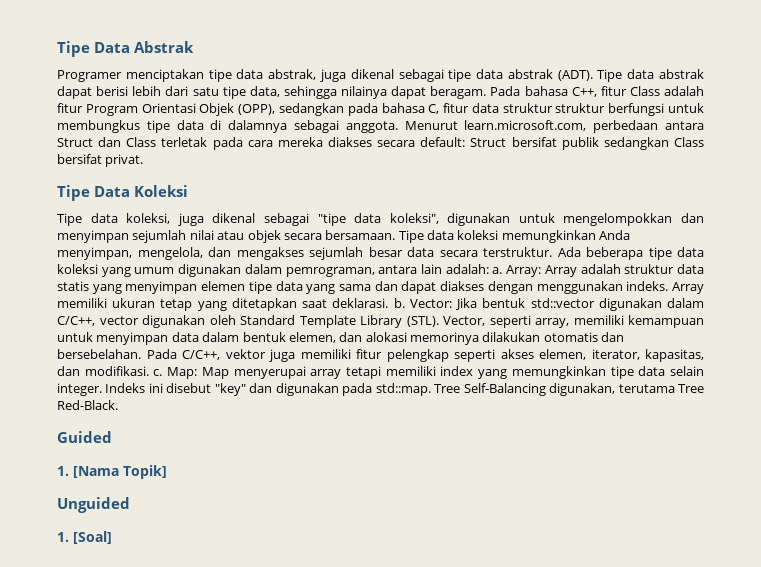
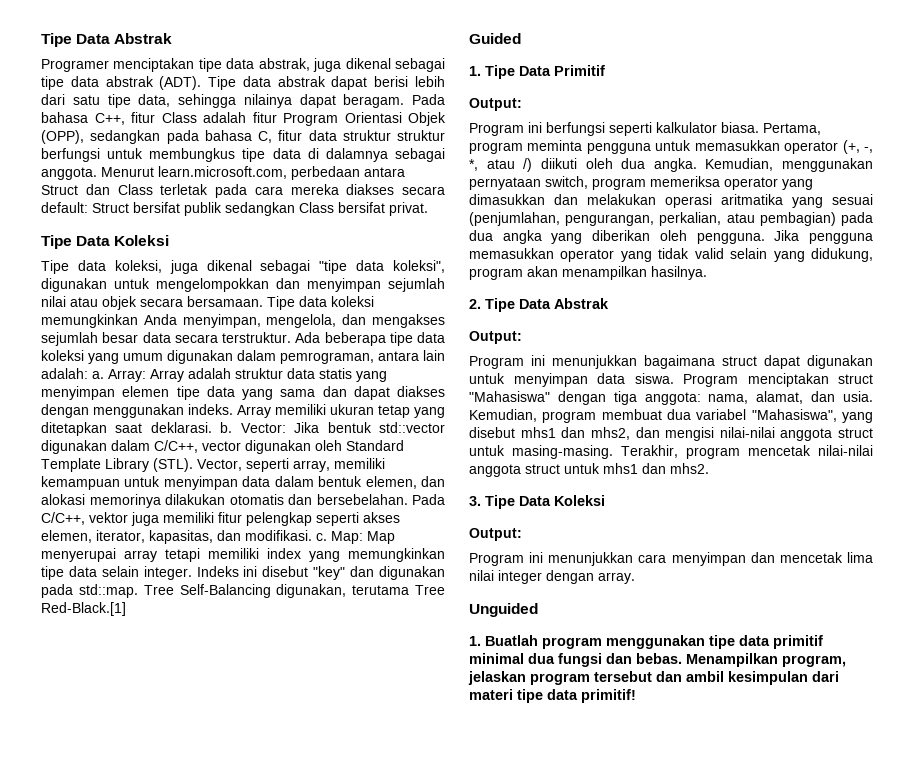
- Tree Self-Balancing digunakan, terutama Tree Red-Black.
+ Tree Self-Balancing digunakan, terutama Tree Red-Black.[1]
- 1. [Nama Topik]
+ 1. Tipe Data Primitif
+ Output:
+ Program ini berfungsi seperti kalkulator biasa. Pertama, program meminta pengguna untuk memasukkan operator (+, -, *, atau /) diikuti oleh dua angka. Kemudian, menggunakan pernyataan switch, program memeriksa operator yang dimasukkan dan melakukan operasi aritmatika yang sesuai (penjumlahan, pengurangan, perkalian, atau pembagian) pada dua angka yang diberikan oleh pengguna. Jika pengguna memasukkan operator yang tidak valid selain yang didukung, program akan menampilkan hasilnya.
+ 2. Tipe Data Abstrak
+ Output:
+ Program ini menunjukkan bagaimana struct dapat digunakan untuk menyimpan data siswa. Program menciptakan struct "Mahasiswa" dengan tiga anggota: nama, alamat, dan usia. Kemudian, program membuat dua variabel "Mahasiswa", yang disebut mhs1 dan mhs2, dan mengisi nilai-nilai anggota struct untuk masing-masing. Terakhir, program mencetak nilai-nilai anggota struct untuk mhs1 dan mhs2.
+ 3. Tipe Data Koleksi
+ Output:
+ Program ini menunjukkan cara menyimpan dan mencetak lima nilai integer dengan array.
  Unguided
- 1. [Soal]
+ 1. Buatlah program menggunakan tipe data primitif minimal dua fungsi dan bebas. Menampilkan program, jelaskan program tersebut dan ambil kesimpulan dari materi tipe data primitif!

